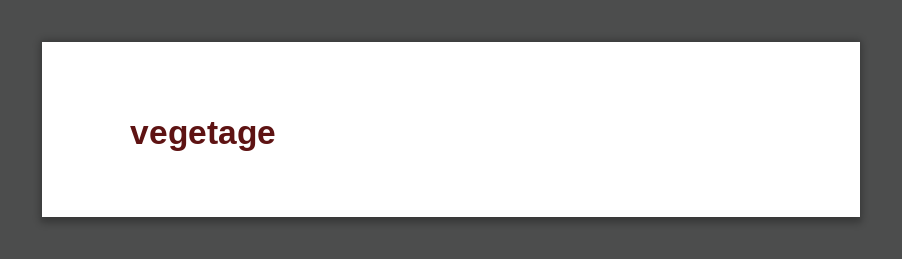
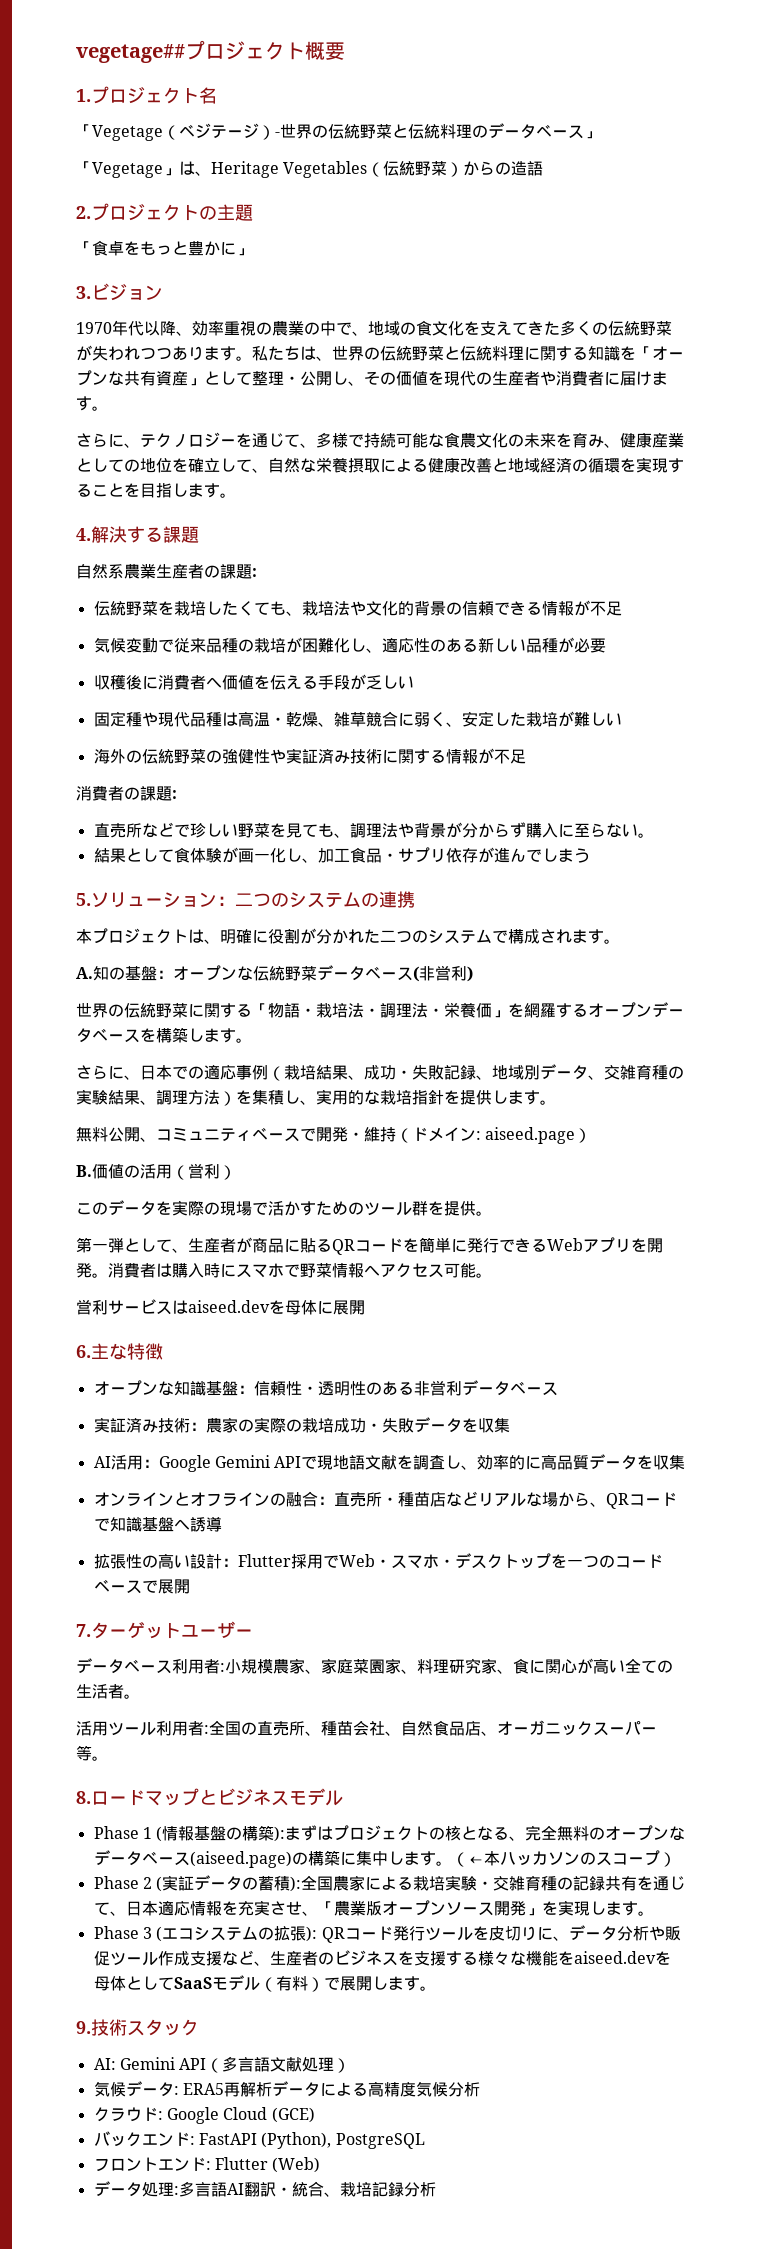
- vegetage
+ vegetage##プロジェクト概要
+ 1.プロジェクト名
+ 「Vegetage（ベジテージ）-世界の伝統野菜と伝統料理のデータベース」
+ 「Vegetage」は、Heritage Vegetables（伝統野菜）からの造語
+ 2.プロジェクトの主題
+ 「食卓をもっと豊かに」
+ 3.ビジョン
+ 1970年代以降、効率重視の農業の中で、地域の食文化を支えてきた多くの伝統野菜が失われつつあります。私たちは、世界の伝統野菜と伝統料理に関する知識を「オープンな共有資産」として整理・公開し、その価値を現代の生産者や消費者に届けます。
+ さらに、テクノロジーを通じて、多様で持続可能な食農文化の未来を育み、健康産業としての地位を確立して、自然な栄養摂取による健康改善と地域経済の循環を実現することを目指します。
+ 4.解決する課題
+ 自然系農業生産者の課題:
+ 伝統野菜を栽培したくても、栽培法や文化的背景の信頼できる情報が不足
+ 気候変動で従来品種の栽培が困難化し、適応性のある新しい品種が必要
+ 収穫後に消費者へ価値を伝える手段が乏しい
+ 固定種や現代品種は高温・乾燥、雑草競合に弱く、安定した栽培が難しい
+ 海外の伝統野菜の強健性や実証済み技術に関する情報が不足
+ 消費者の課題:
+ 直売所などで珍しい野菜を見ても、調理法や背景が分からず購入に至らない。
+ 結果として食体験が画一化し、加工食品・サプリ依存が進んでしまう
+ 5.ソリューション：二つのシステムの連携
+ 本プロジェクトは、明確に役割が分かれた二つのシステムで構成されます。
+ A.知の基盤：オープンな伝統野菜データベース(非営利)
+ 世界の伝統野菜に関する「物語・栽培法・調理法・栄養価」を網羅するオープンデータベースを構築します。
+ さらに、日本での適応事例（栽培結果、成功・失敗記録、地域別データ、交雑育種の実験結果、調理方法）を集積し、実用的な栽培指針を提供します。
+ 無料公開、コミュニティベースで開発・維持（ドメイン: aiseed.page）
+ B.価値の活用（営利）
+ このデータを実際の現場で活かすためのツール群を提供。
+ 第一弾として、生産者が商品に貼るQRコードを簡単に発行できるWebアプリを開発。消費者は購入時にスマホで野菜情報へアクセス可能。
+ 営利サービスはaiseed.devを母体に展開
+ 6.主な特徴
+ オープンな知識基盤：信頼性・透明性のある非営利データベース
+ 実証済み技術：農家の実際の栽培成功・失敗データを収集
+ AI活用：Google Gemini APIで現地語文献を調査し、効率的に高品質データを収集
+ オンラインとオフラインの融合：直売所・種苗店などリアルな場から、QRコードで知識基盤へ誘導
+ 拡張性の高い設計：Flutter採用でWeb・スマホ・デスクトップを一つのコードベースで展開
+ 7.ターゲットユーザー
+ データベース利用者:小規模農家、家庭菜園家、料理研究家、食に関心が高い全ての生活者。
+ 活用ツール利用者:全国の直売所、種苗会社、自然食品店、オーガニックスーパー等。
+ 8.ロードマップとビジネスモデル
+ Phase 1 (情報基盤の構築):まずはプロジェクトの核となる、完全無料のオープンなデータベース(aiseed.page)の構築に集中します。（←本ハッカソンのスコープ）
+ Phase 2 (実証データの蓄積):全国農家による栽培実験・交雑育種の記録共有を通じて、日本適応情報を充実させ、「農業版オープンソース開発」を実現します。
+ Phase 3 (エコシステムの拡張): QRコード発行ツールを皮切りに、データ分析や販促ツール作成支援など、生産者のビジネスを支援する様々な機能をaiseed.devを母体としてSaaSモデル（有料）で展開します。
+ 9.技術スタック
+ AI: Gemini API（多言語文献処理）
+ 気候データ: ERA5再解析データによる高精度気候分析
+ クラウド: Google Cloud (GCE)
+ バックエンド: FastAPI (Python), PostgreSQL
+ フロントエンド: Flutter (Web)
+ データ処理:多言語AI翻訳・統合、栽培記録分析

